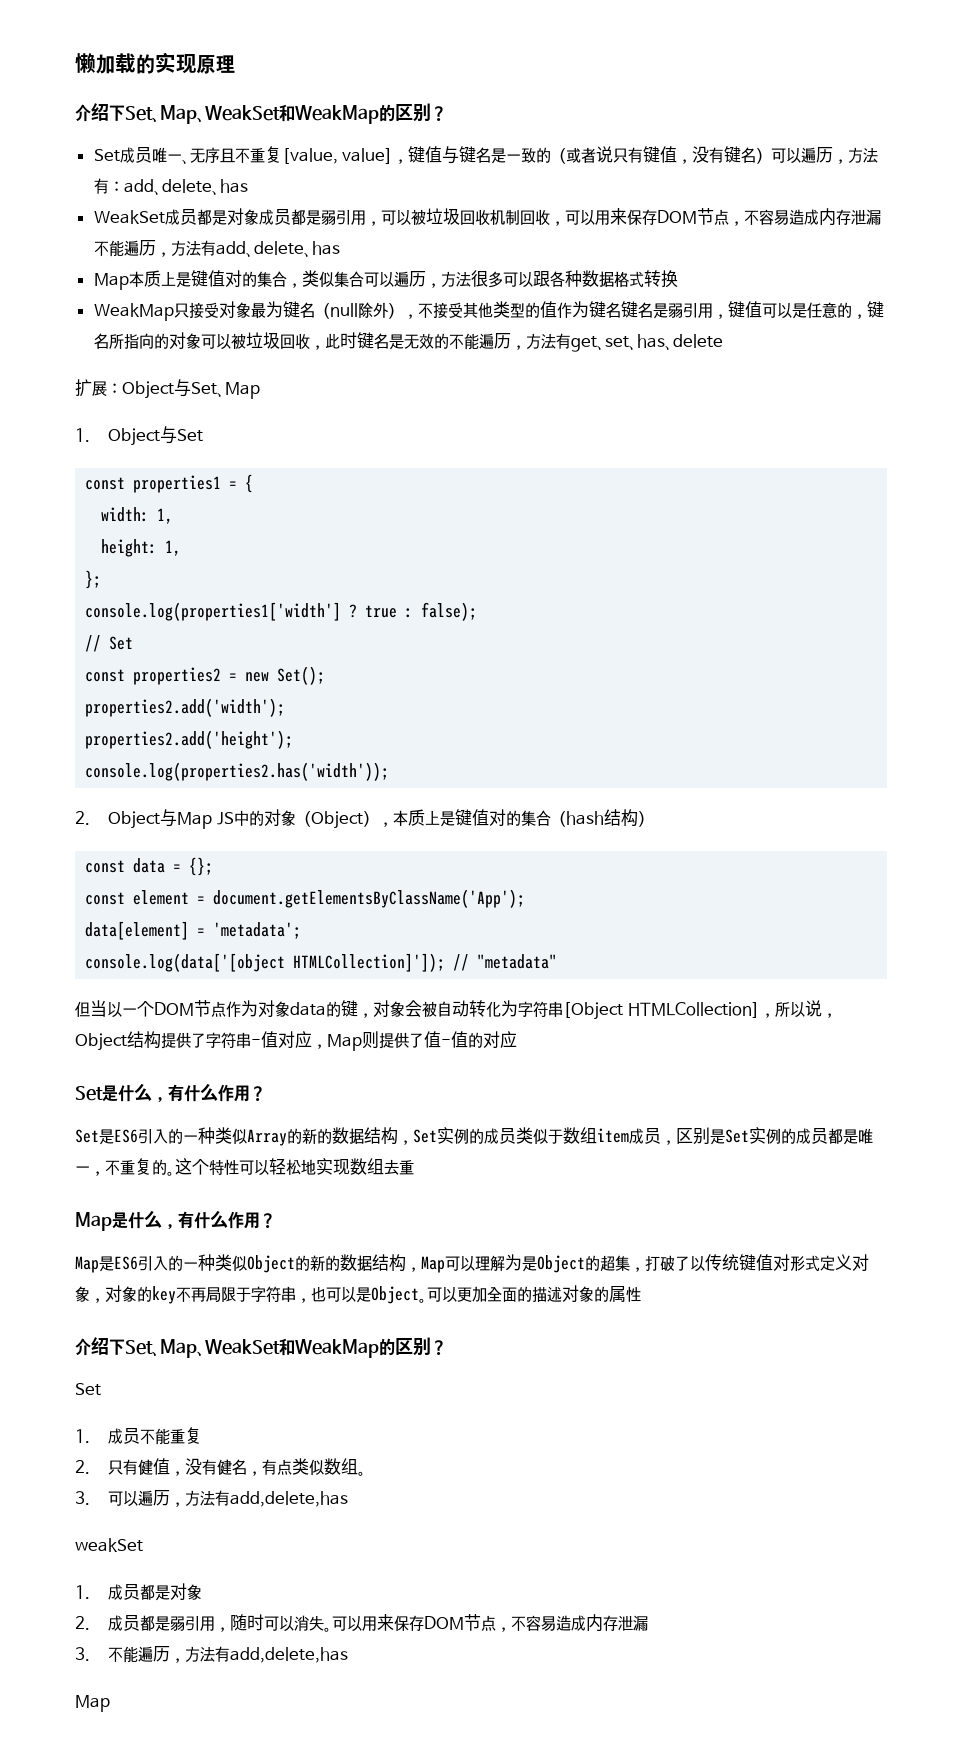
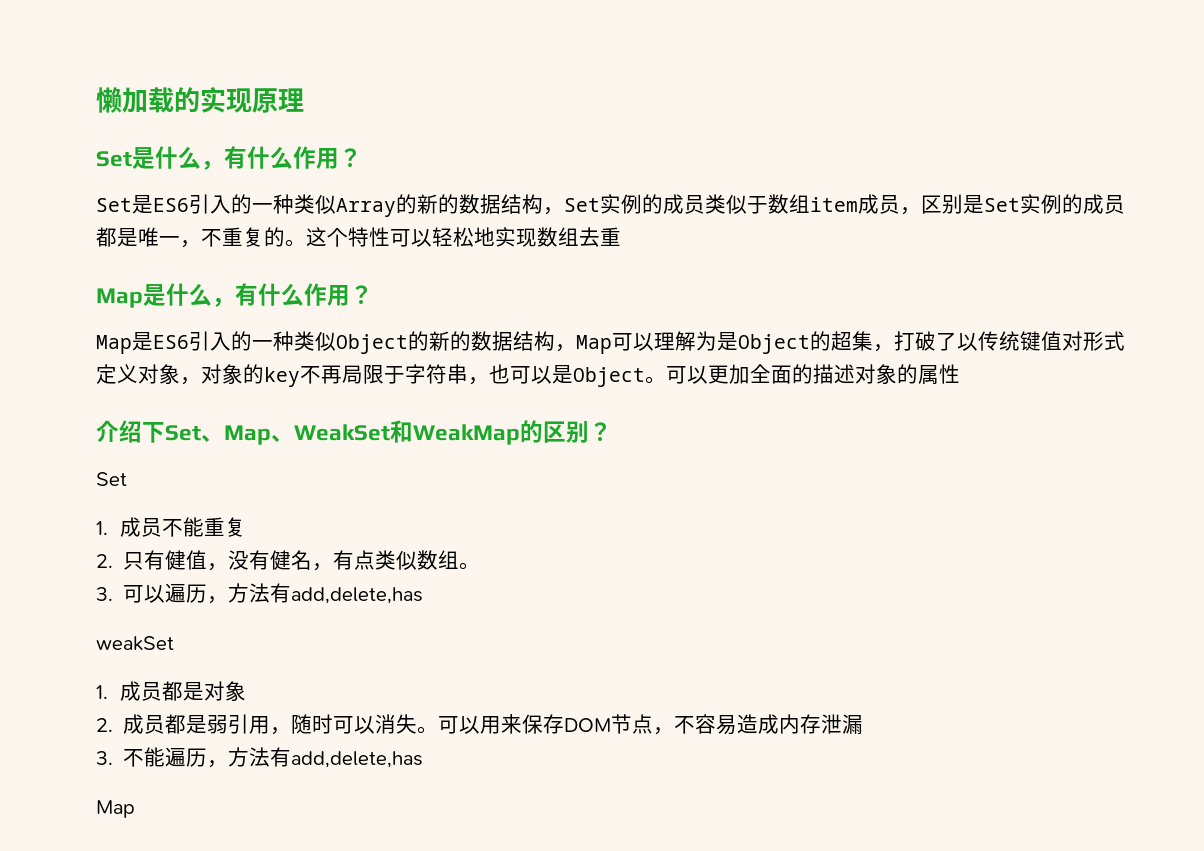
  懒加载的实现原理
- 介绍下Set、Map、WeakSet和WeakMap的区别？
- Set成员唯一、无序且不重复[value, value]，键值与键名是一致的（或者说只有键值，没有键名）可以遍历，方法有：add、delete、has
- WeakSet成员都是对象成员都是弱引用，可以被垃圾回收机制回收，可以用来保存DOM节点，不容易造成内存泄漏不能遍历，方法有add、delete、has
- Map本质上是键值对的集合，类似集合可以遍历，方法很多可以跟各种数据格式转换
- WeakMap只接受对象最为键名（null除外），不接受其他类型的值作为键名键名是弱引用，键值可以是任意的，键名所指向的对象可以被垃圾回收，此时键名是无效的不能遍历，方法有get、set、has、delete
- 扩展：Object与Set、Map
- 1. Object与Set
- const properties1 = {
- width: 1,
- height: 1,
- };
- console.log(properties1['width'] ? true : false);
- // Set
- const properties2 = new Set();
- properties2.add('width');
- properties2.add('height');
- console.log(properties2.has('width'));
- 2. Object与Map JS中的对象（Object），本质上是键值对的集合（hash结构）
- const data = {};
- const element = document.getElementsByClassName('App');
- data[element] = 'metadata';
- console.log(data['[object HTMLCollection]']); // "metadata"
- 但当以一个DOM节点作为对象data的键，对象会被自动转化为字符串[Object HTMLCollection]，所以说，Object结构提供了字符串-值对应，Map则提供了值-值的对应

